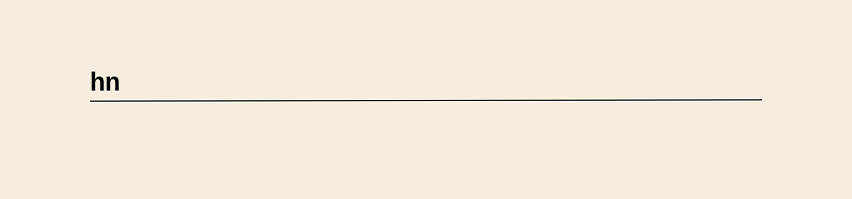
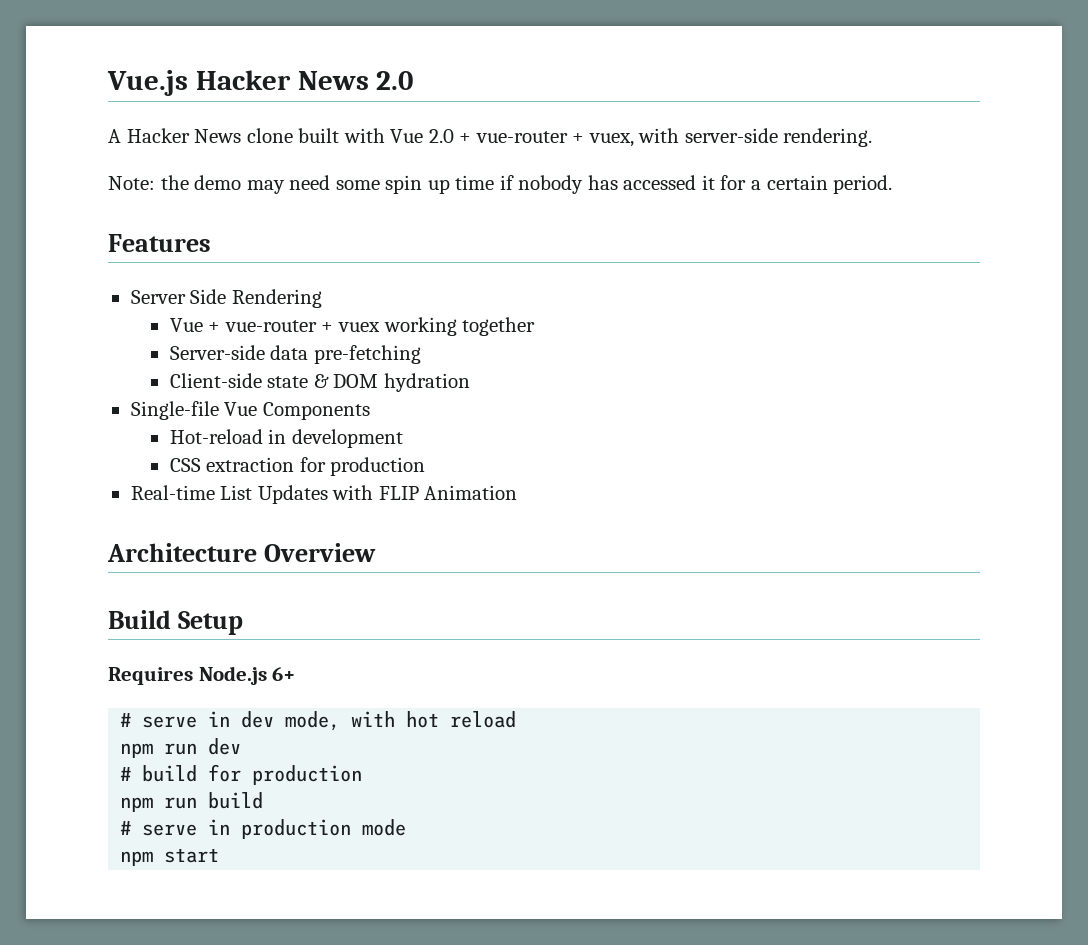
- hn
+ Vue.js Hacker News 2.0
+ A Hacker News clone built with Vue 2.0 + vue-router + vuex, with server-side rendering.
+ Note: the demo may need some spin up time if nobody has accessed it for a certain period.
+ Features
+ Server Side Rendering
+ Vue + vue-router + vuex working together
+ Server-side data pre-fetching
+ Client-side state & DOM hydration
+ Single-file Vue Components
+ Hot-reload in development
+ CSS extraction for production
+ Real-time List Updates with FLIP Animation
+ Architecture Overview
+ Build Setup
+ Requires Node.js 6+
+ # serve in dev mode, with hot reload
+ npm run dev
+ # build for production
+ npm run build
+ # serve in production mode
+ npm start

